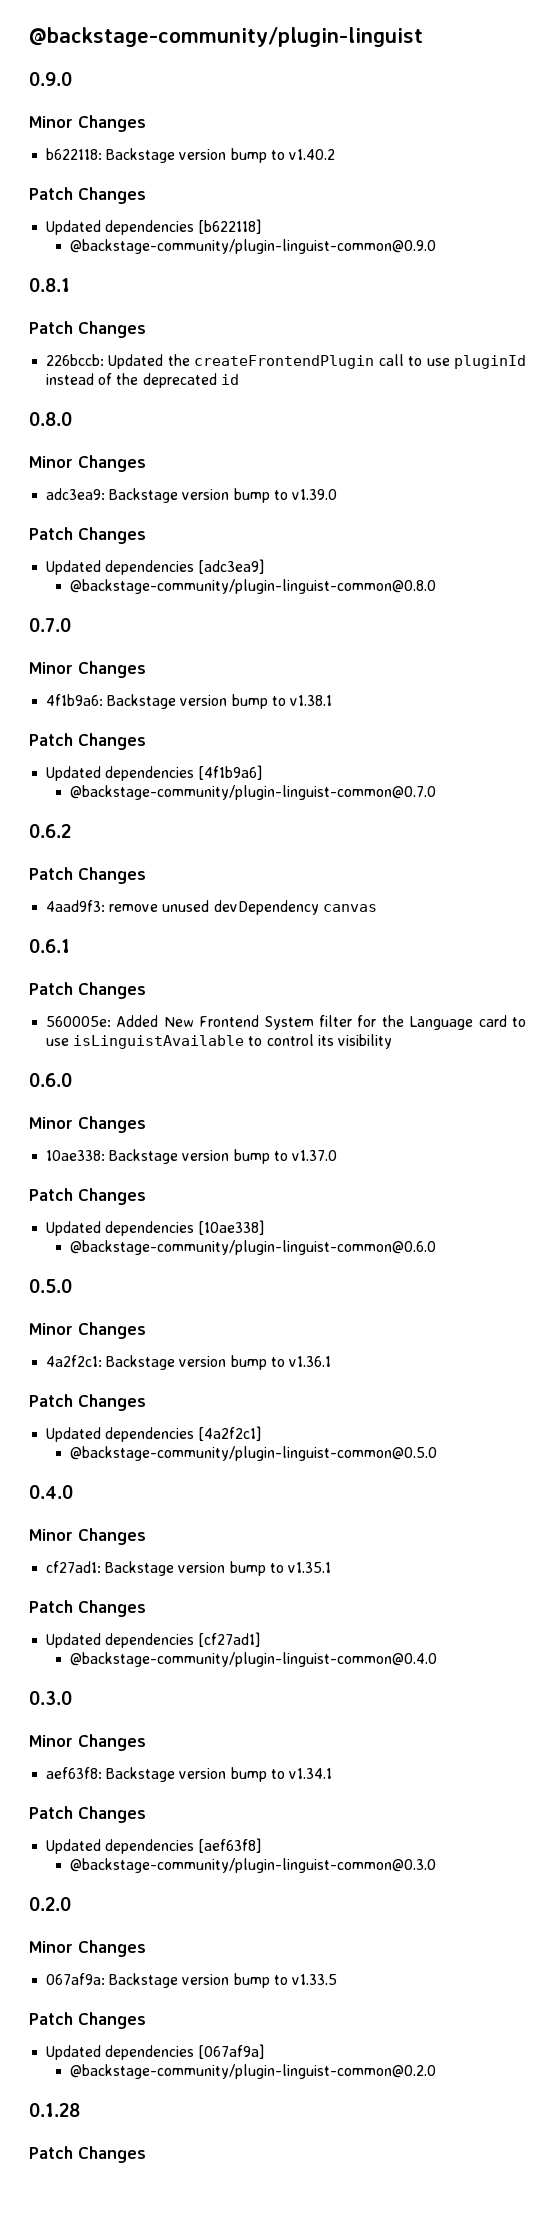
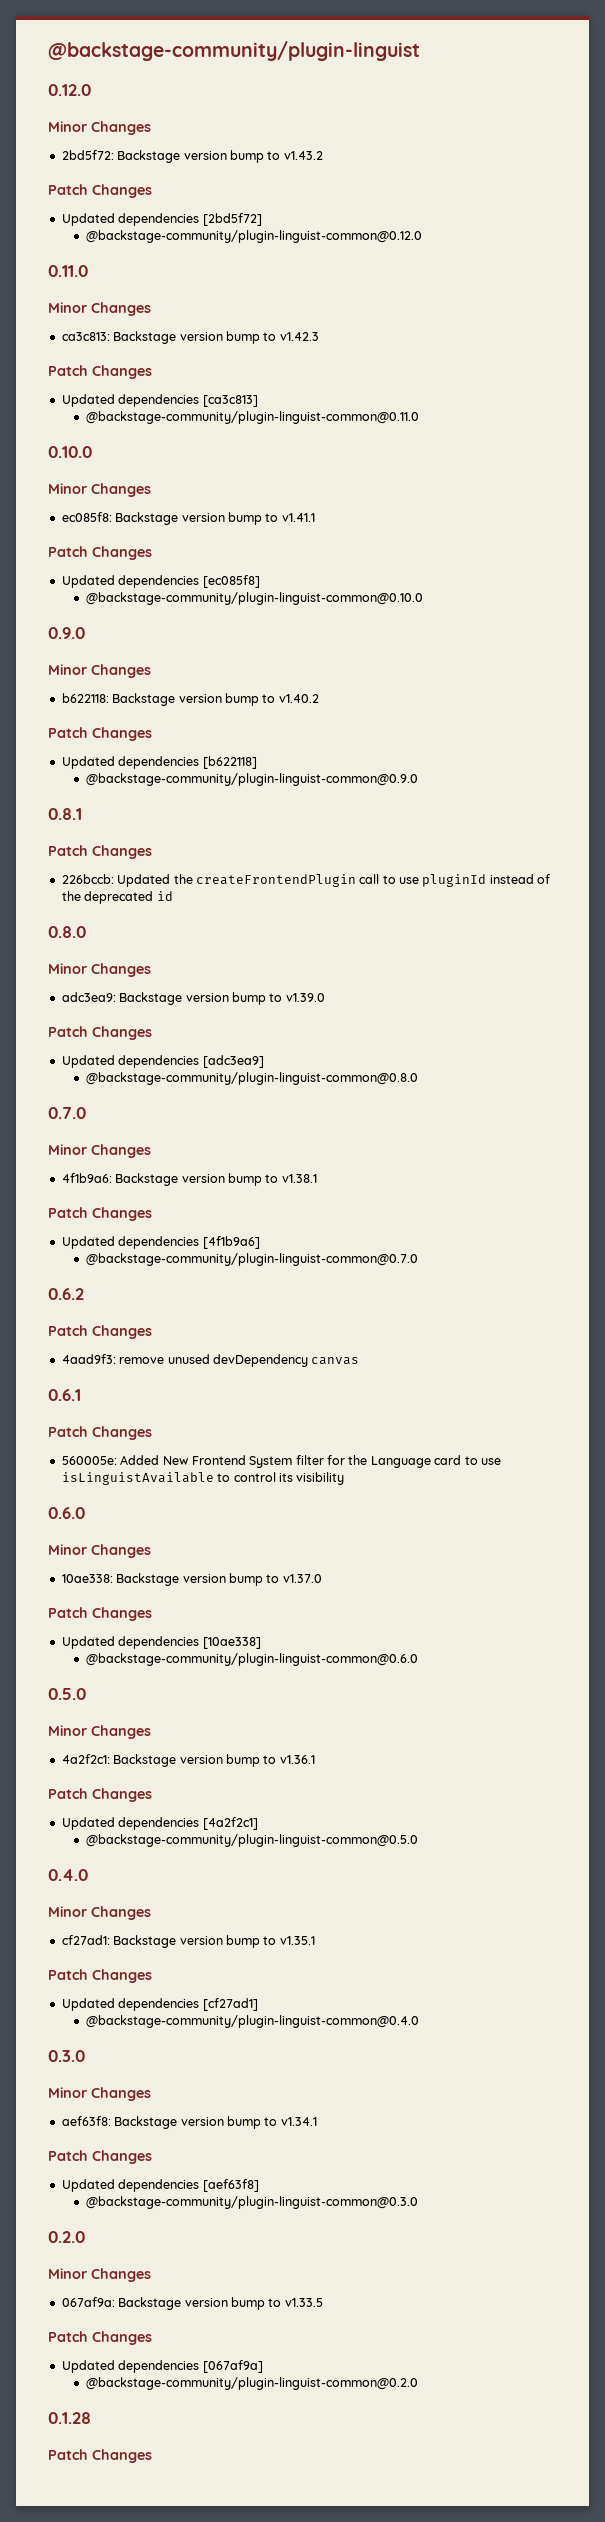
+ 0.12.0
+ Minor Changes
+ 2bd5f72: Backstage version bump to v1.43.2
+ Patch Changes
+ Updated dependencies [2bd5f72]
+ @backstage-community/plugin-linguist-common@0.12.0
+ 0.11.0
+ Minor Changes
+ ca3c813: Backstage version bump to v1.42.3
+ Patch Changes
+ Updated dependencies [ca3c813]
+ @backstage-community/plugin-linguist-common@0.11.0
+ 0.10.0
+ Minor Changes
+ ec085f8: Backstage version bump to v1.41.1
+ Patch Changes
+ Updated dependencies [ec085f8]
+ @backstage-community/plugin-linguist-common@0.10.0

